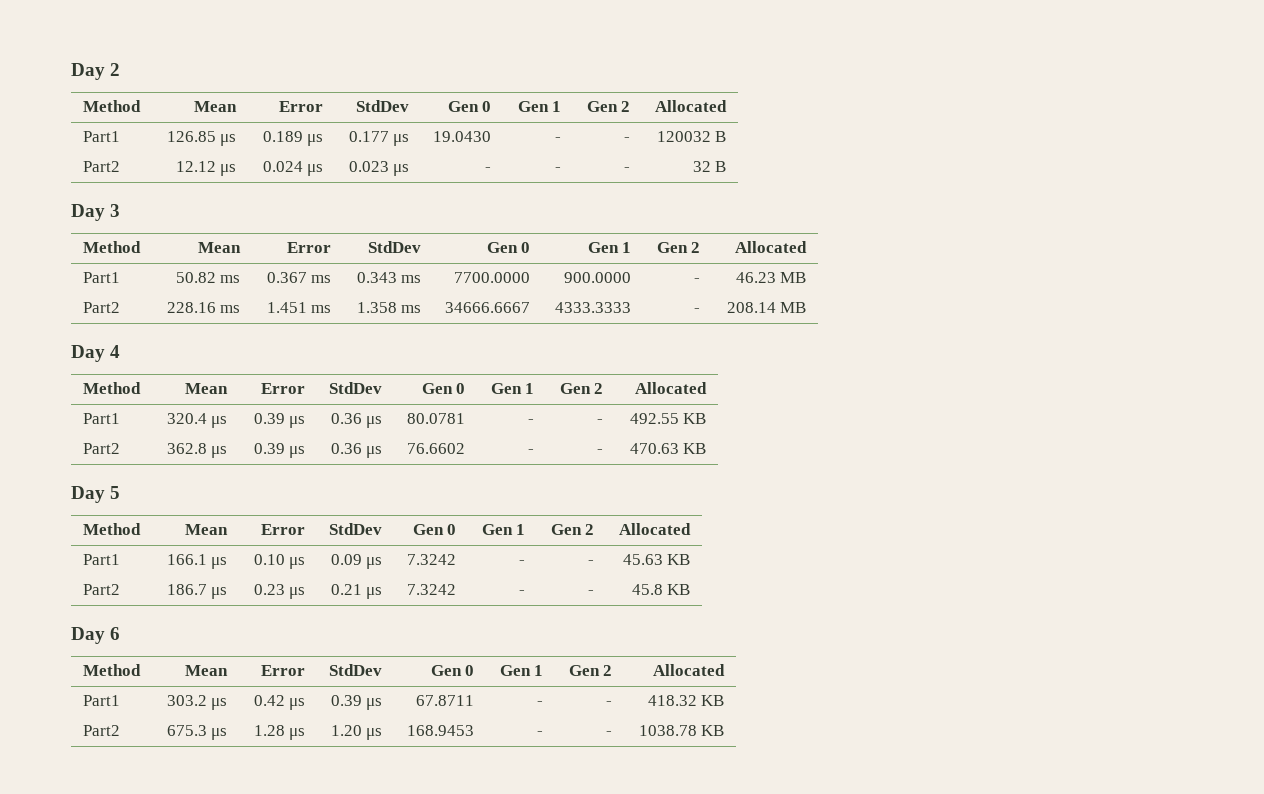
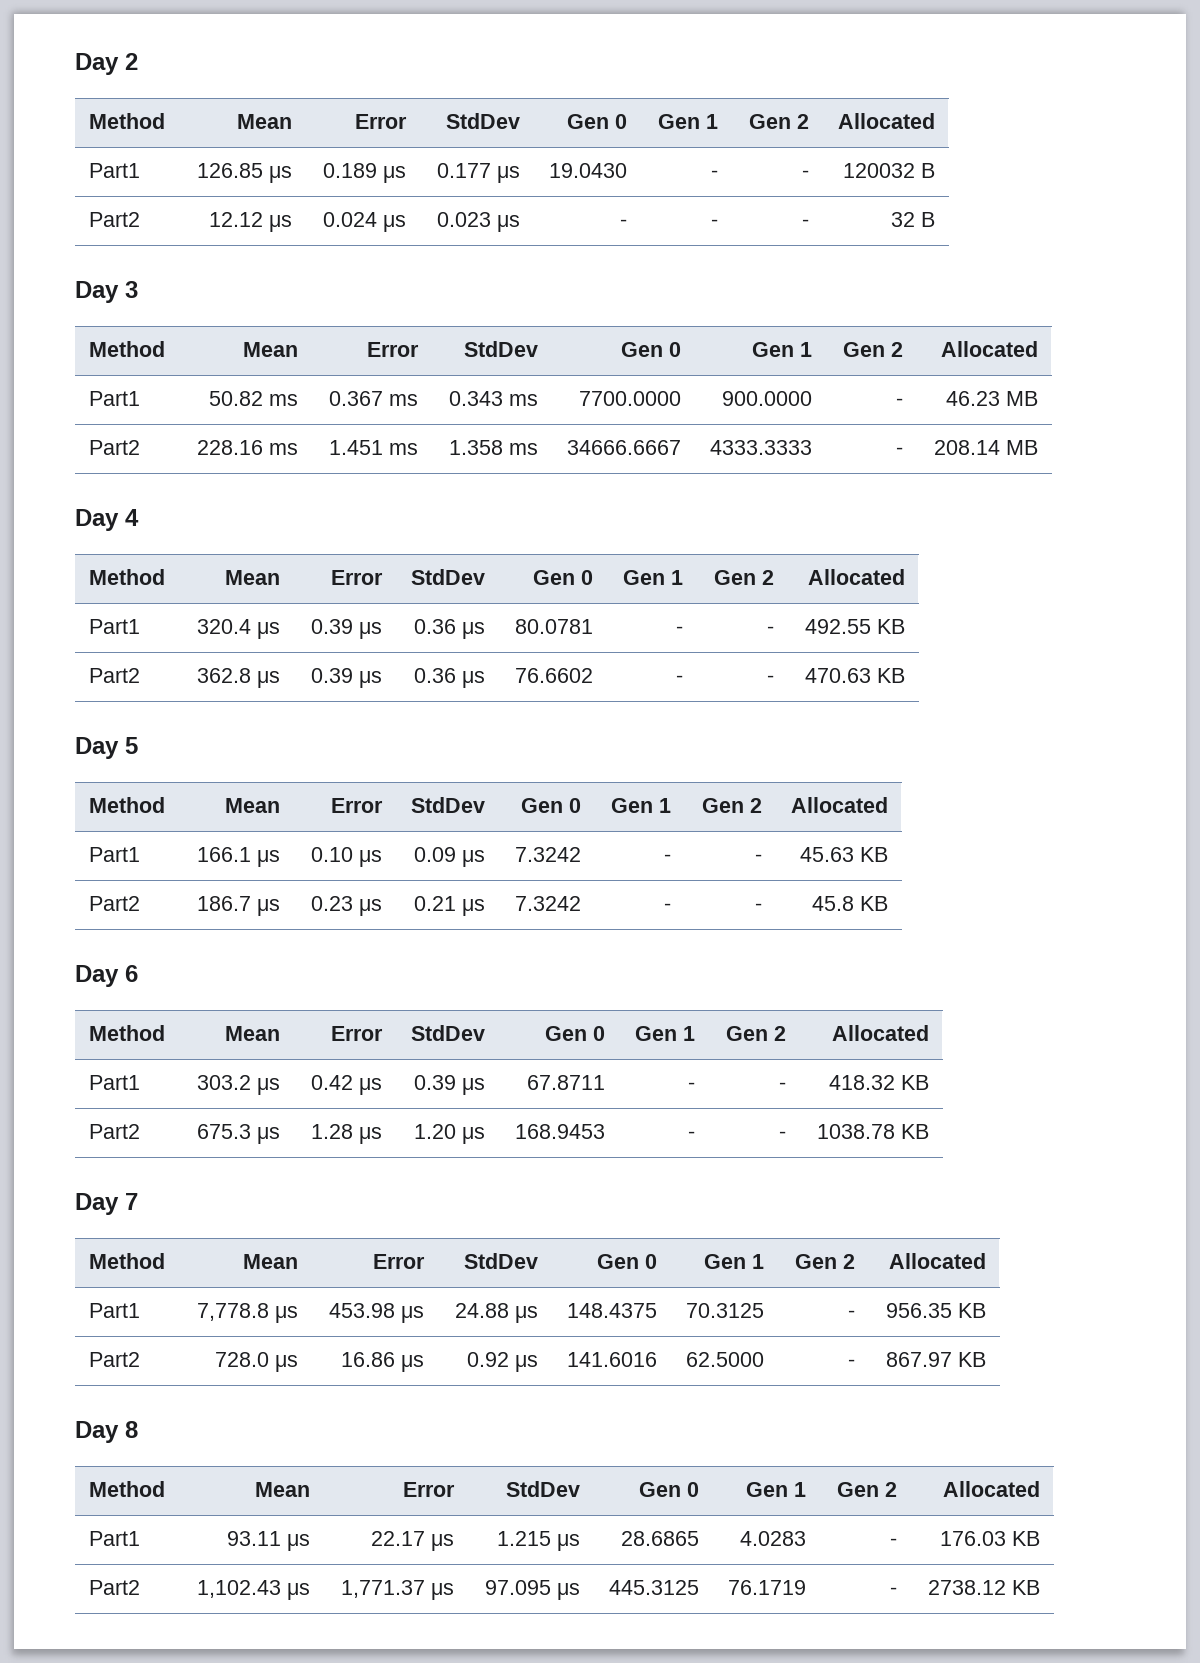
+ Day 7
+ Method | Mean | Error | StdDev | Gen 0 | Gen 1 | Gen 2 | Allocated
+ Part1 | 7,778.8 μs | 453.98 μs | 24.88 μs | 148.4375 | 70.3125 | - | 956.35 KB
+ Part2 | 728.0 μs | 16.86 μs | 0.92 μs | 141.6016 | 62.5000 | - | 867.97 KB
+ Day 8
+ Method | Mean | Error | StdDev | Gen 0 | Gen 1 | Gen 2 | Allocated
+ Part1 | 93.11 μs | 22.17 μs | 1.215 μs | 28.6865 | 4.0283 | - | 176.03 KB
+ Part2 | 1,102.43 μs | 1,771.37 μs | 97.095 μs | 445.3125 | 76.1719 | - | 2738.12 KB

